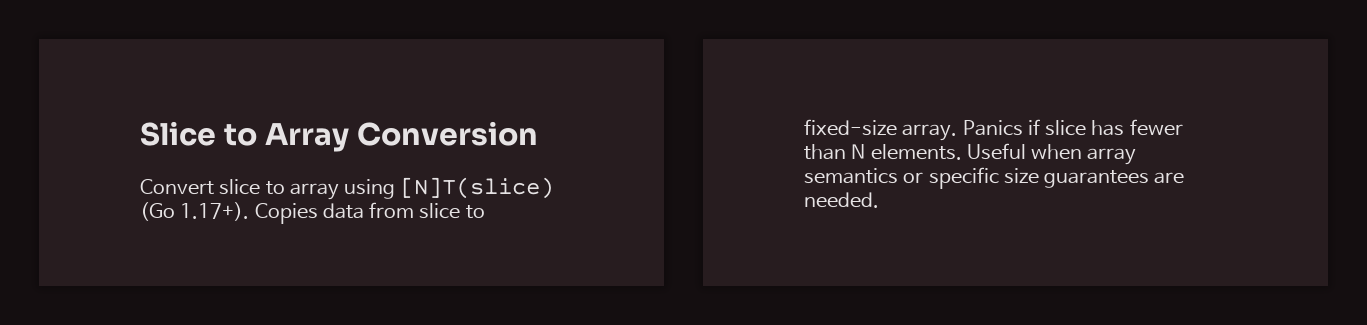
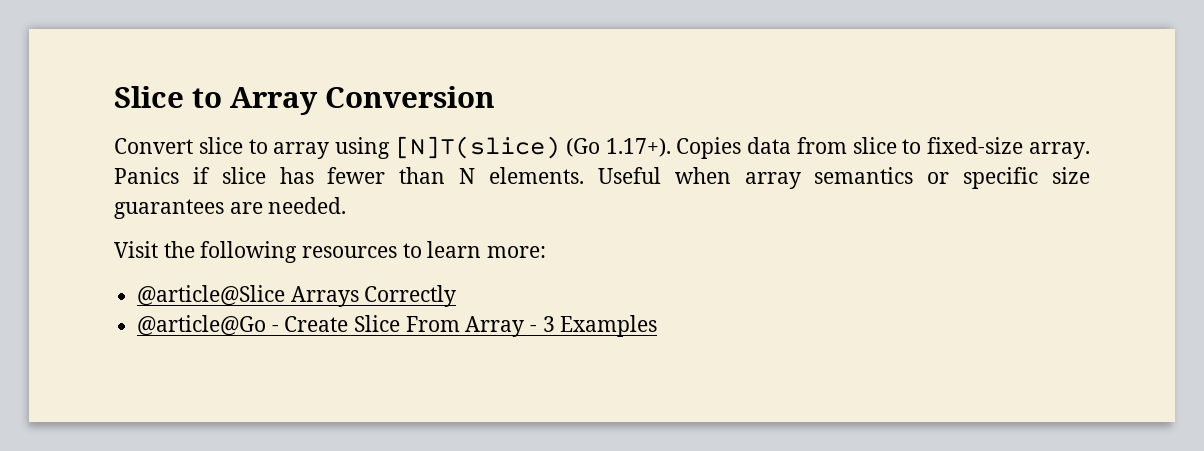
+ Visit the following resources to learn more:
+ @article@Slice Arrays Correctly
+ @article@Go - Create Slice From Array - 3 Examples

